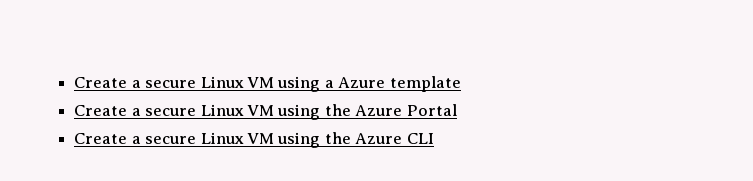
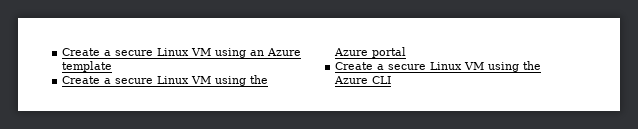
- Create a secure Linux VM using a Azure template
+ Create a secure Linux VM using an Azure template
- Create a secure Linux VM using the Azure Portal
+ Create a secure Linux VM using the Azure portal

